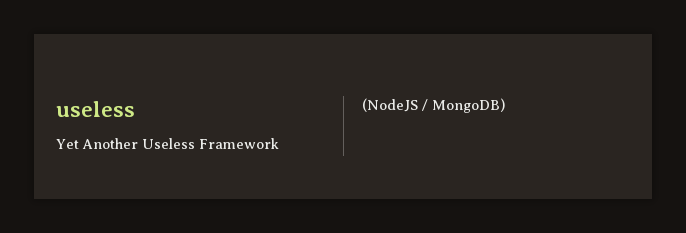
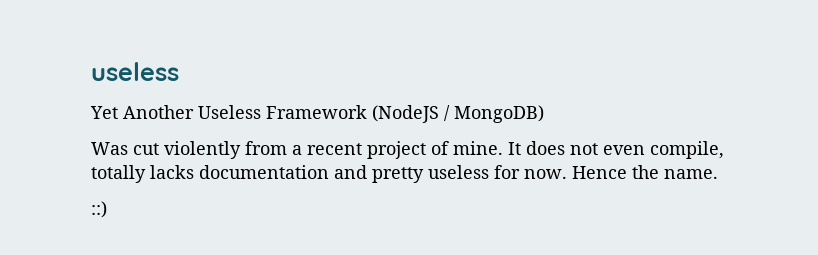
+ Was cut violently from a recent project of mine. It does not even compile, totally lacks documentation and pretty useless for now. Hence the name.
+ ::)

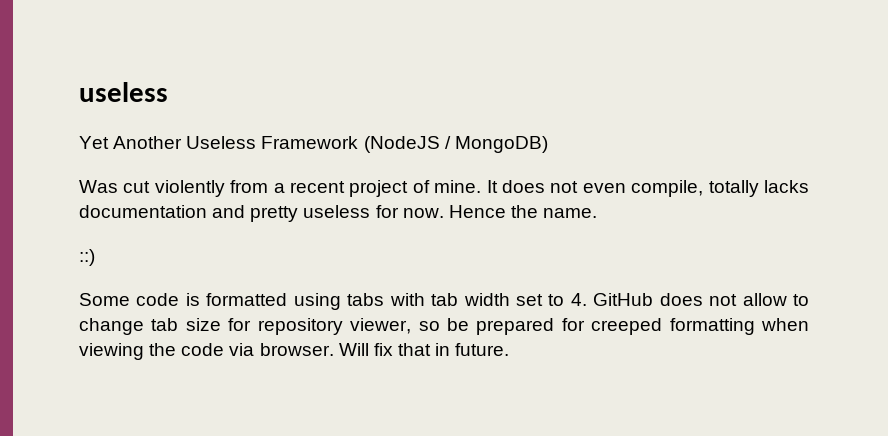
+ Some code is formatted using tabs with tab width set to 4. GitHub does not allow to change tab size for repository viewer, so be prepared for creeped formatting when viewing the code via browser. Will fix that in future.

